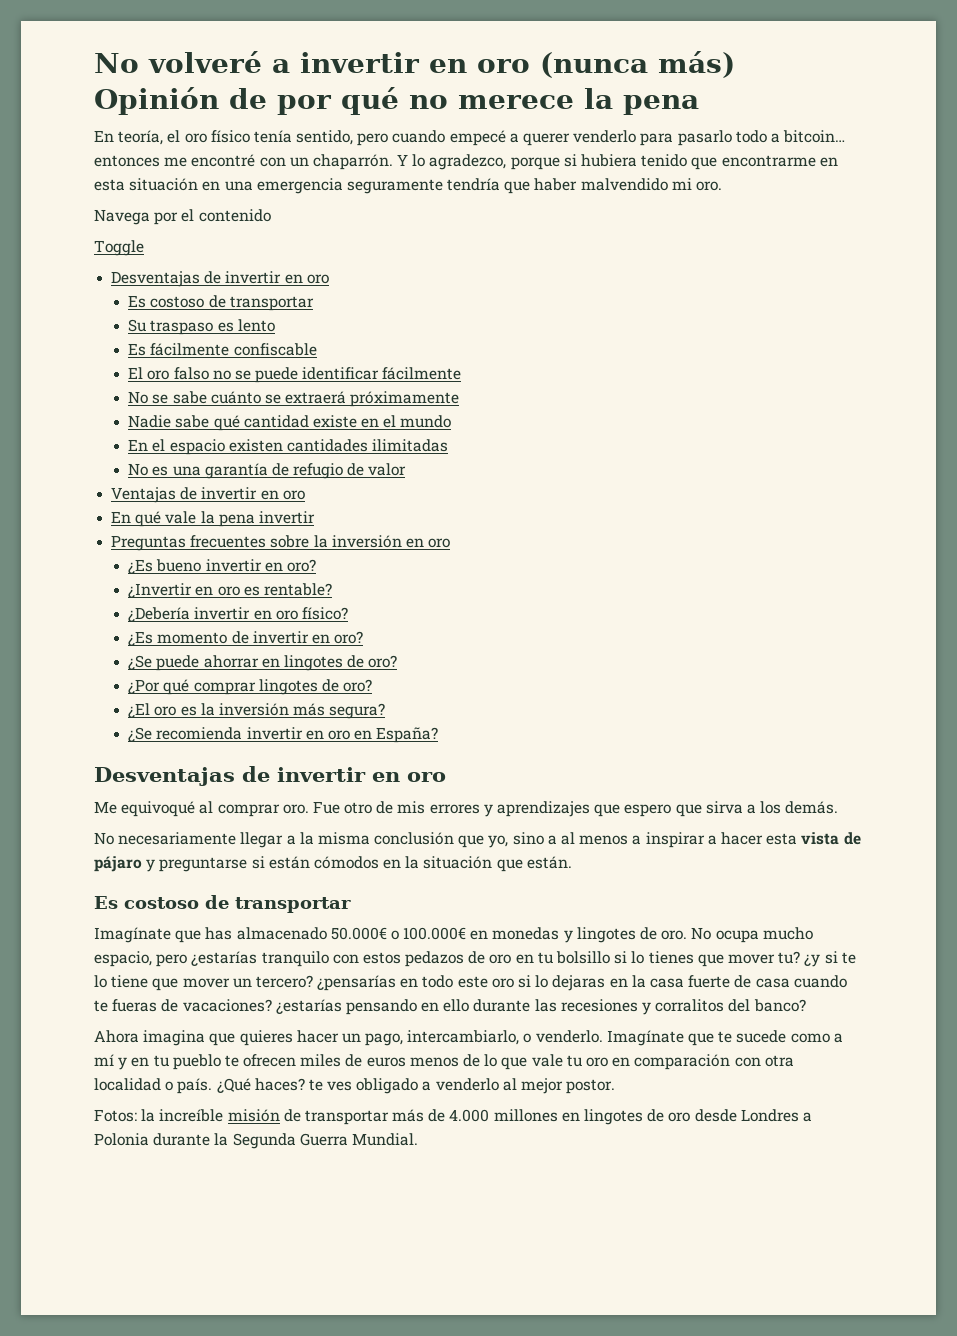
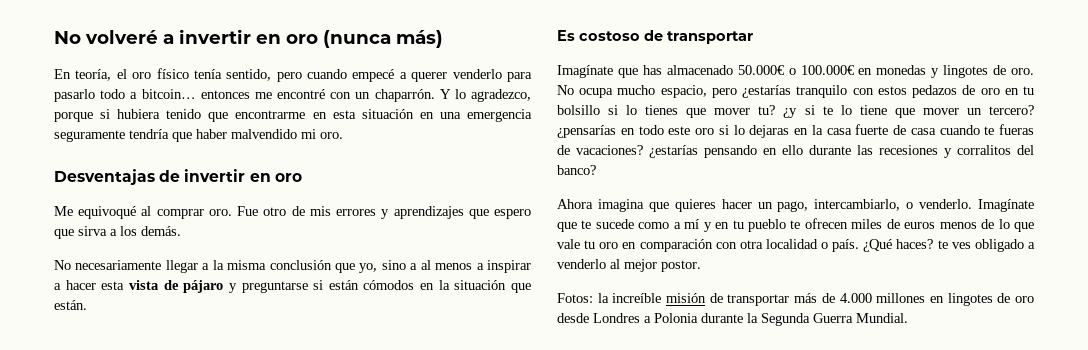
- No volveré a invertir en oro (nunca más) Opinión de por qué no merece la pena
+ No volveré a invertir en oro (nunca más)
- Navega por el contenido
- Toggle
- Desventajas de invertir en oro
- Es costoso de transportar
- Su traspaso es lento
- Es fácilmente confiscable
- El oro falso no se puede identificar fácilmente
- No se sabe cuánto se extraerá próximamente
- Nadie sabe qué cantidad existe en el mundo
- En el espacio existen cantidades ilimitadas
- No es una garantía de refugio de valor
- Ventajas de invertir en oro
- En qué vale la pena invertir
- Preguntas frecuentes sobre la inversión en oro
- ¿Es bueno invertir en oro?
- ¿Invertir en oro es rentable?
- ¿Debería invertir en oro físico?
- ¿Es momento de invertir en oro?
- ¿Se puede ahorrar en lingotes de oro?
- ¿Por qué comprar lingotes de oro?
- ¿El oro es la inversión más segura?
- ¿Se recomienda invertir en oro en España?

